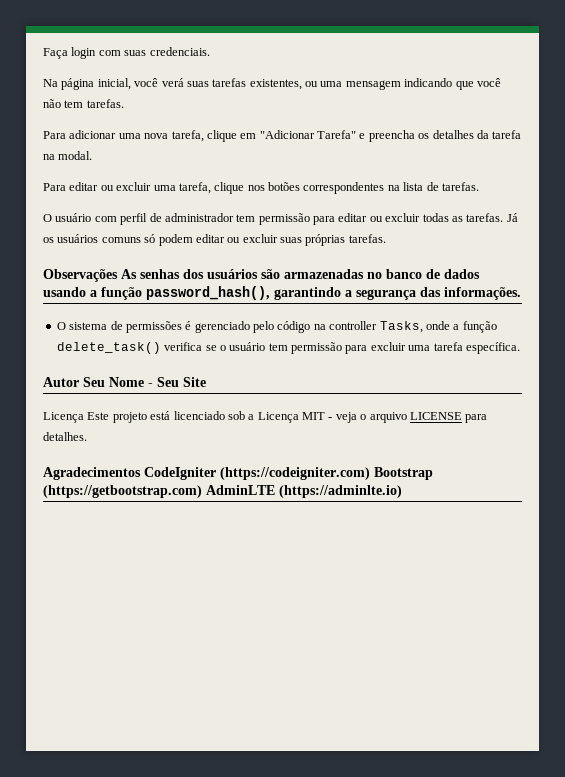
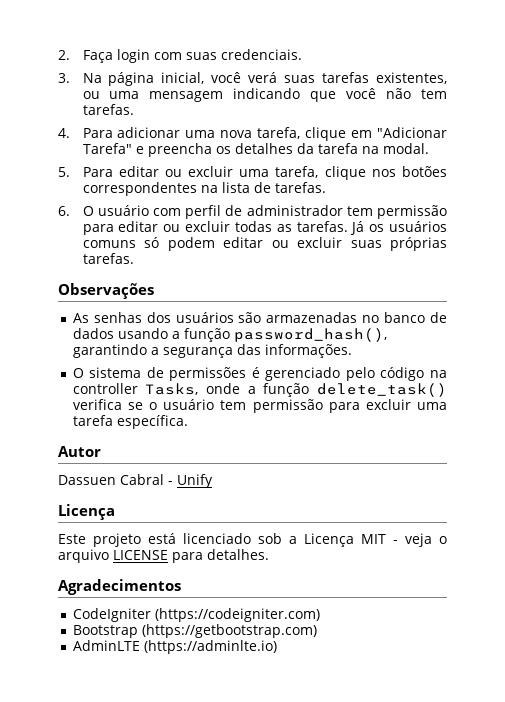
- Faça login com suas credenciais.
+ 2. Faça login com suas credenciais.
- Na página inicial, você verá suas tarefas existentes, ou uma mensagem indicando que você não tem tarefas.
+ 3. Na página inicial, você verá suas tarefas existentes, ou uma mensagem indicando que você não tem tarefas.
- Para adicionar uma nova tarefa, clique em "Adicionar Tarefa" e preencha os detalhes da tarefa na modal.
+ 4. Para adicionar uma nova tarefa, clique em "Adicionar Tarefa" e preencha os detalhes da tarefa na modal.
- Para editar ou excluir uma tarefa, clique nos botões correspondentes na lista de tarefas.
+ 5. Para editar ou excluir uma tarefa, clique nos botões correspondentes na lista de tarefas.
- O usuário com perfil de administrador tem permissão para editar ou excluir todas as tarefas.
+ 6. O usuário com perfil de administrador tem permissão para editar ou excluir todas as tarefas.
- Observações As senhas dos usuários são armazenadas no banco de dados usando a função password_hash(), garantindo a segurança das informações.
+ Observações
+ As senhas dos usuários são armazenadas no banco de dados usando a função password_hash(), garantindo a segurança das informações.
- Autor Seu Nome - Seu Site
- Licença Este projeto está licenciado sob a Licença MIT - veja o arquivo LICENSE para detalhes.
+ Autor
+ Dassuen Cabral - Unify
+ Licença
+ Este projeto está licenciado sob a Licença MIT - veja o arquivo LICENSE para detalhes.
- Agradecimentos CodeIgniter (https://codeigniter.com) Bootstrap (https://getbootstrap.com) AdminLTE (https://adminlte.io)
+ Agradecimentos
+ CodeIgniter (https://codeigniter.com)
+ Bootstrap (https://getbootstrap.com)
+ AdminLTE (https://adminlte.io)

